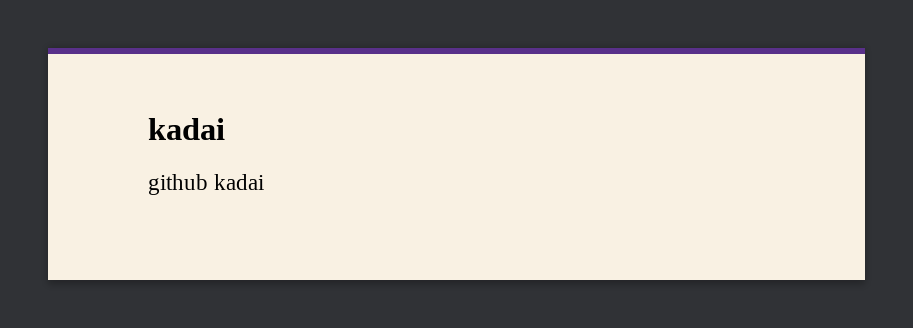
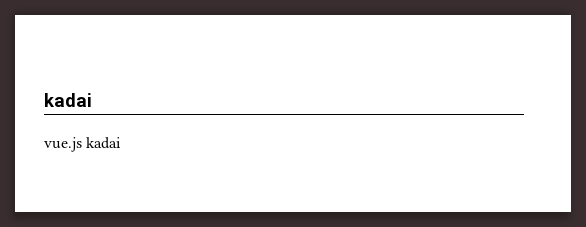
- github kadai
+ vue.js kadai

